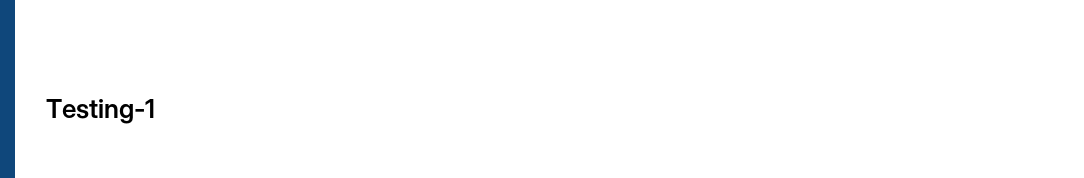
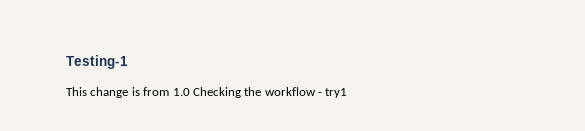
+ This change is from 1.0 Checking the workflow - try1

